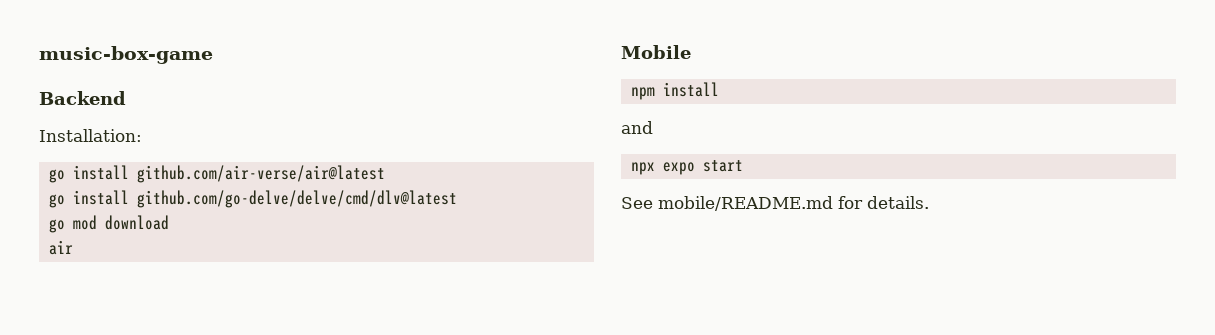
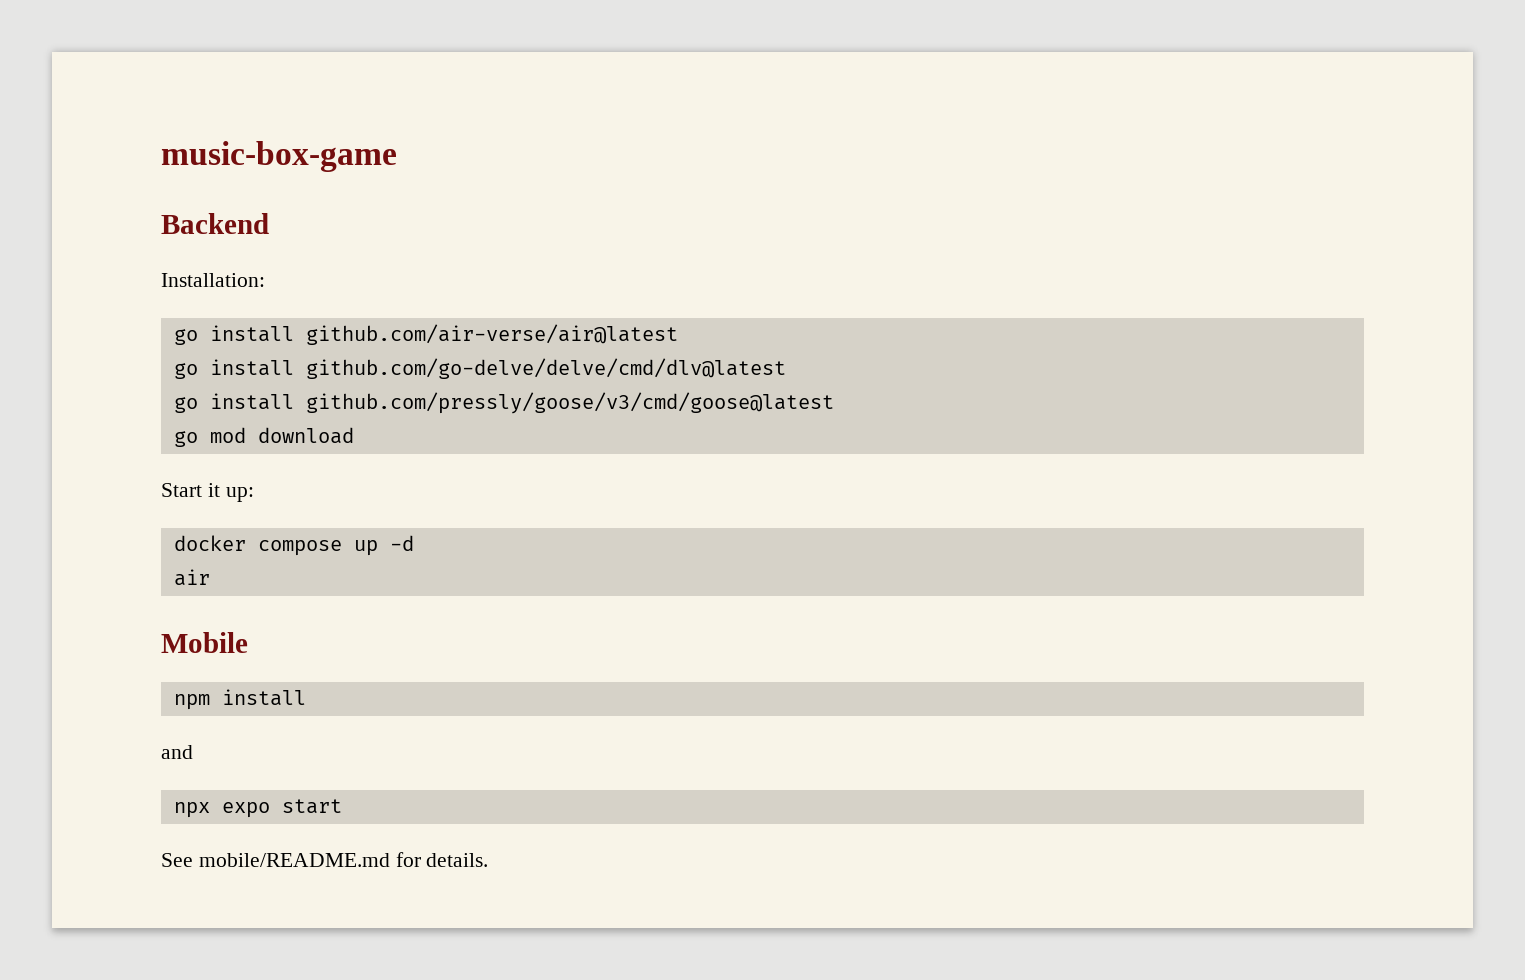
+ go install github.com/pressly/goose/v3/cmd/goose@latest
+ Start it up:
+ docker compose up -d

